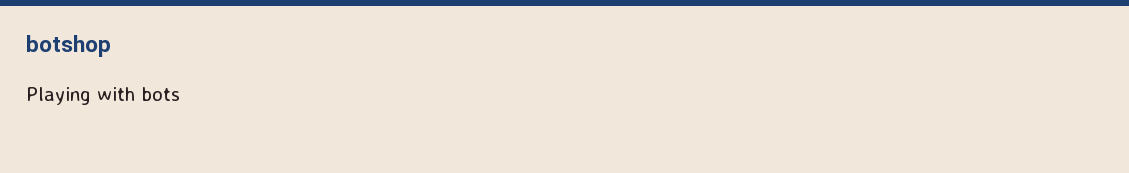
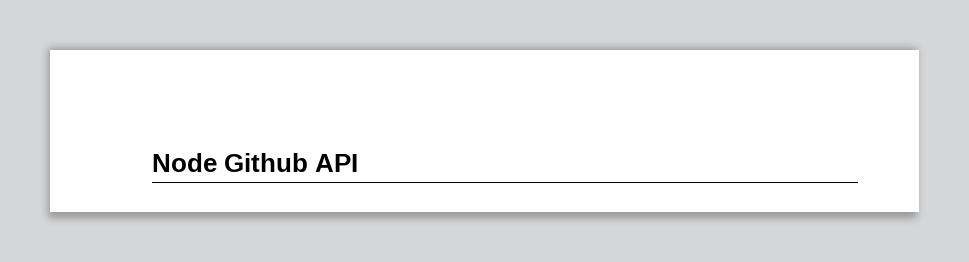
- botshop
- Playing with bots
+ Node Github API

